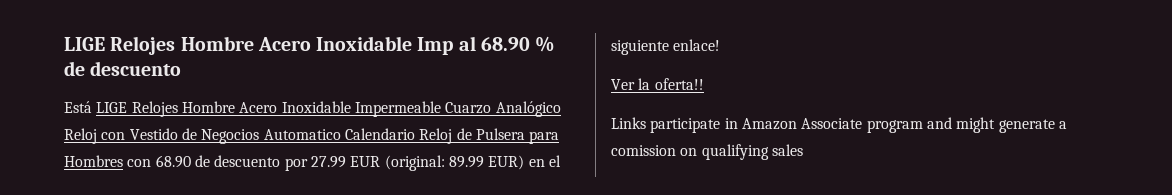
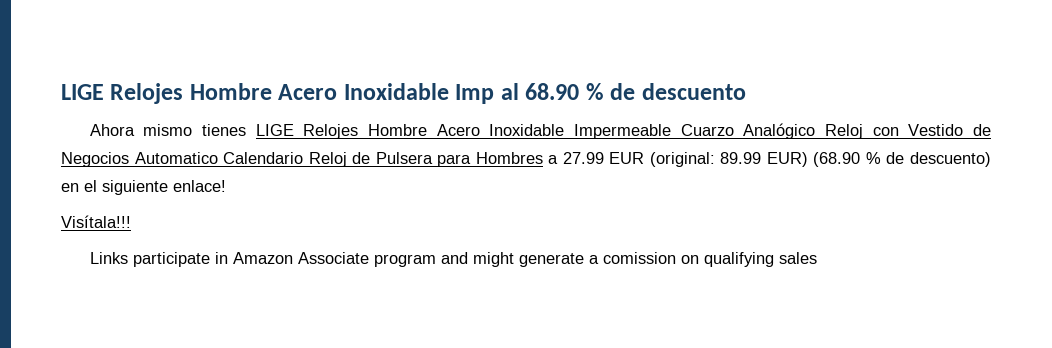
- Está LIGE Relojes Hombre Acero Inoxidable Impermeable Cuarzo Analógico Reloj con Vestido de Negocios Automatico Calendario Reloj de Pulsera para Hombres con 68.90 de descuento por 27.99 EUR (original: 89.99 EUR) en el siguiente enlace!
+ Ahora mismo tienes LIGE Relojes Hombre Acero Inoxidable Impermeable Cuarzo Analógico Reloj con Vestido de Negocios Automatico Calendario Reloj de Pulsera para Hombres a 27.99 EUR (original: 89.99 EUR) (68.90 % de descuento) en el siguiente enlace!
- Ver la oferta!!
+ Visítala!!!

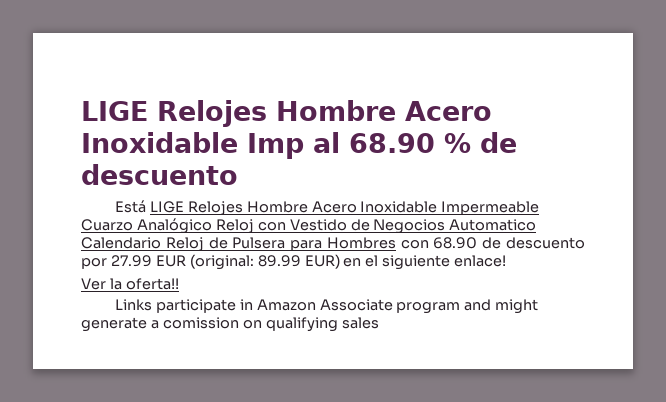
- Ahora mismo tienes LIGE Relojes Hombre Acero Inoxidable Impermeable Cuarzo Analógico Reloj con Vestido de Negocios Automatico Calendario Reloj de Pulsera para Hombres a 27.99 EUR (original: 89.99 EUR) (68.90 % de descuento) en el siguiente enlace!
+ Está LIGE Relojes Hombre Acero Inoxidable Impermeable Cuarzo Analógico Reloj con Vestido de Negocios Automatico Calendario Reloj de Pulsera para Hombres con 68.90 de descuento por 27.99 EUR (original: 89.99 EUR) en el siguiente enlace!
- Visítala!!!
+ Ver la oferta!!

